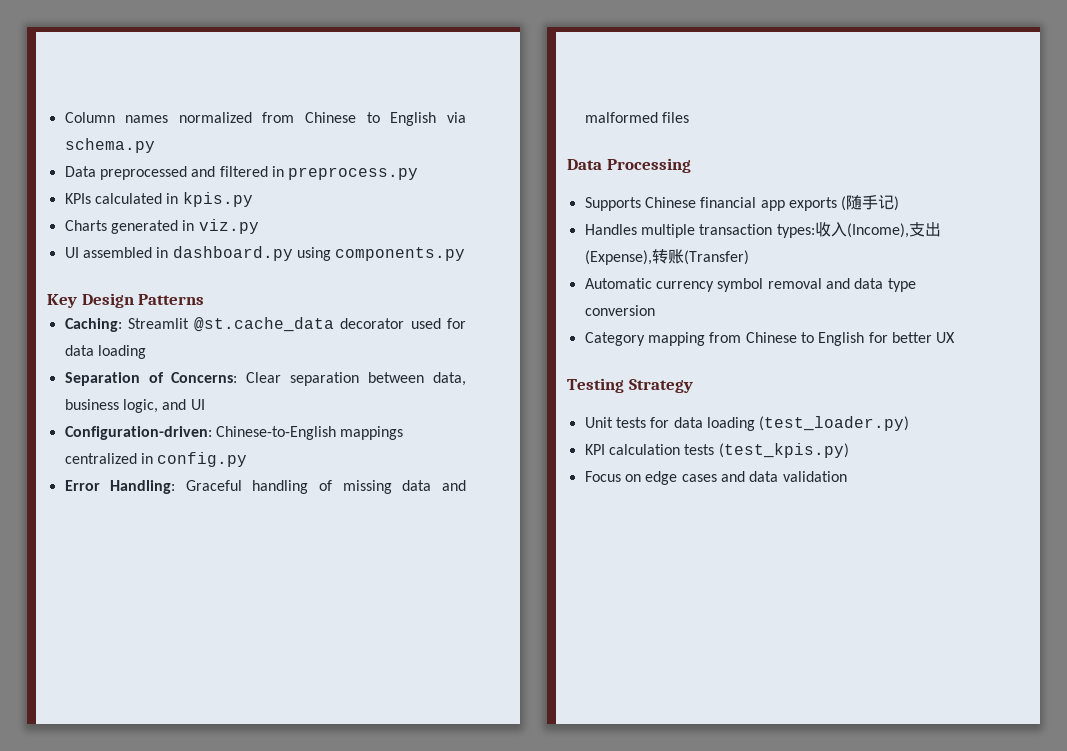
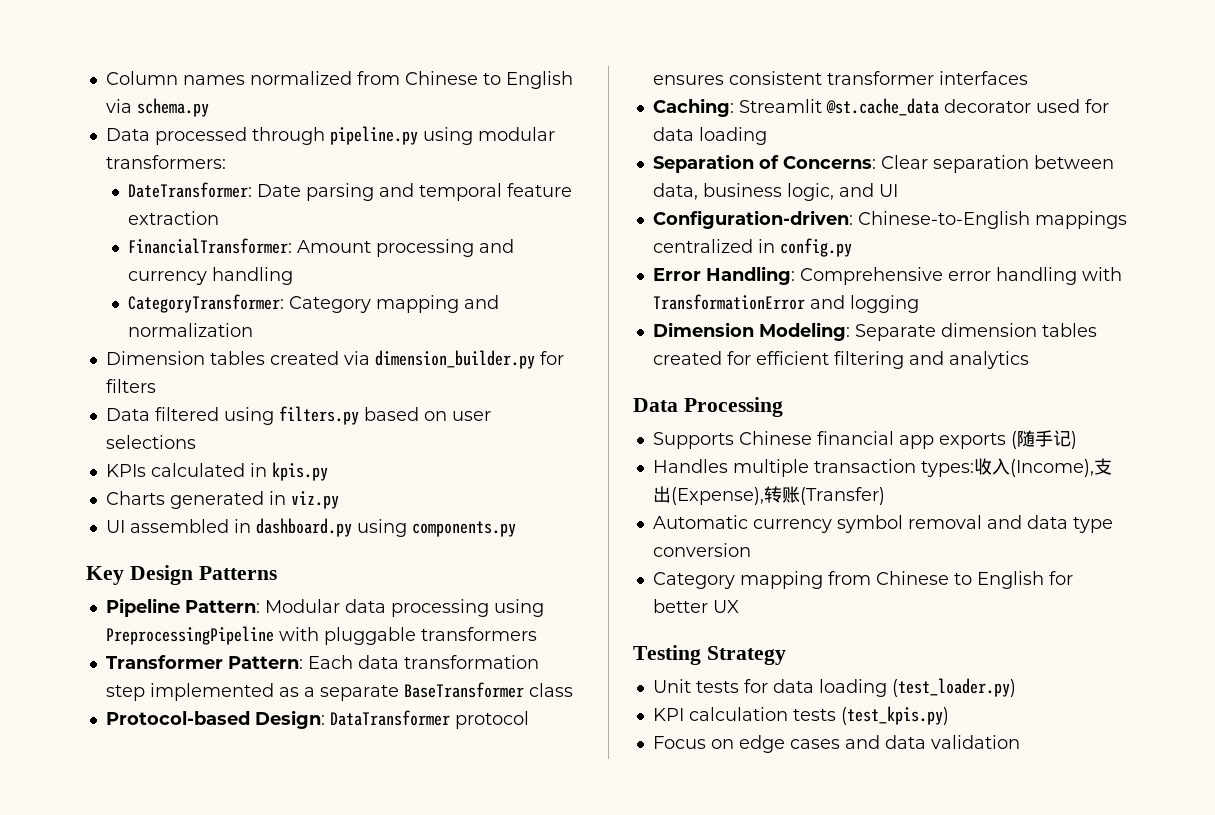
- Data preprocessed and filtered in preprocess.py
+ Data processed through pipeline.py using modular transformers:
+ DateTransformer: Date parsing and temporal feature extraction
+ FinancialTransformer: Amount processing and currency handling
+ CategoryTransformer: Category mapping and normalization
+ Dimension tables created via dimension_builder.py for filters
+ Data filtered using filters.py based on user selections
+ Pipeline Pattern: Modular data processing using PreprocessingPipeline with pluggable transformers
+ Transformer Pattern: Each data transformation step implemented as a separate BaseTransformer class
+ Protocol-based Design: DataTransformer protocol ensures consistent transformer interfaces
- Error Handling: Graceful handling of missing data and malformed files
+ Error Handling: Comprehensive error handling with TransformationError and logging
+ Dimension Modeling: Separate dimension tables created for efficient filtering and analytics

